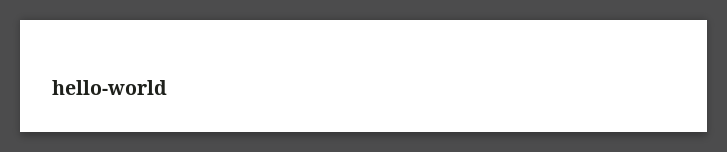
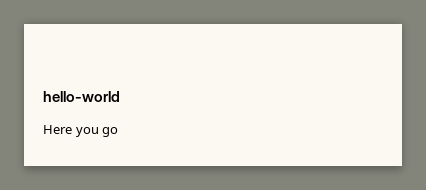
+ Here you go

